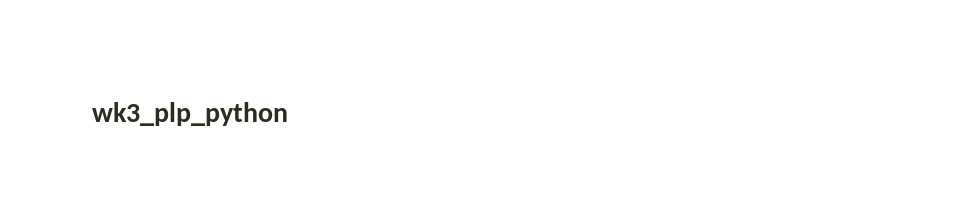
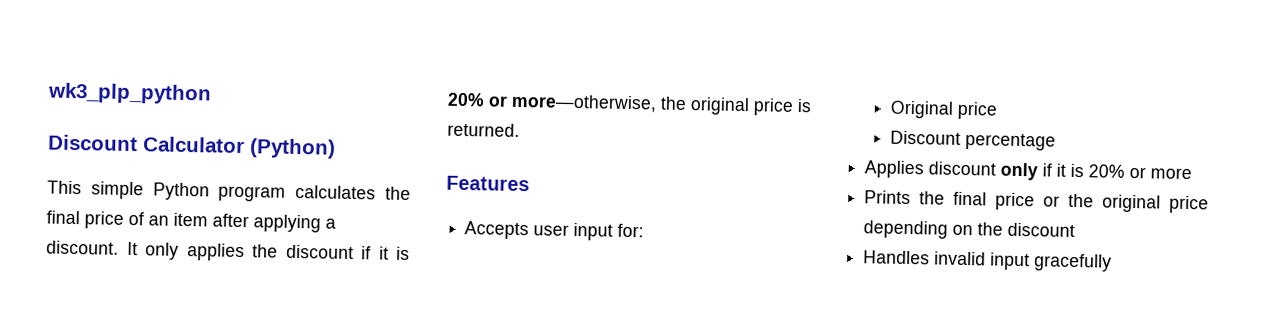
+ Discount Calculator (Python)
+ This simple Python program calculates the final price of an item after applying a discount. It only applies the discount if it is 20% or more—otherwise, the original price is returned.
+ Features
+ Accepts user input for:
+ Original price
+ Discount percentage
+ Applies discount only if it is 20% or more
+ Prints the final price or the original price depending on the discount
+ Handles invalid input gracefully

